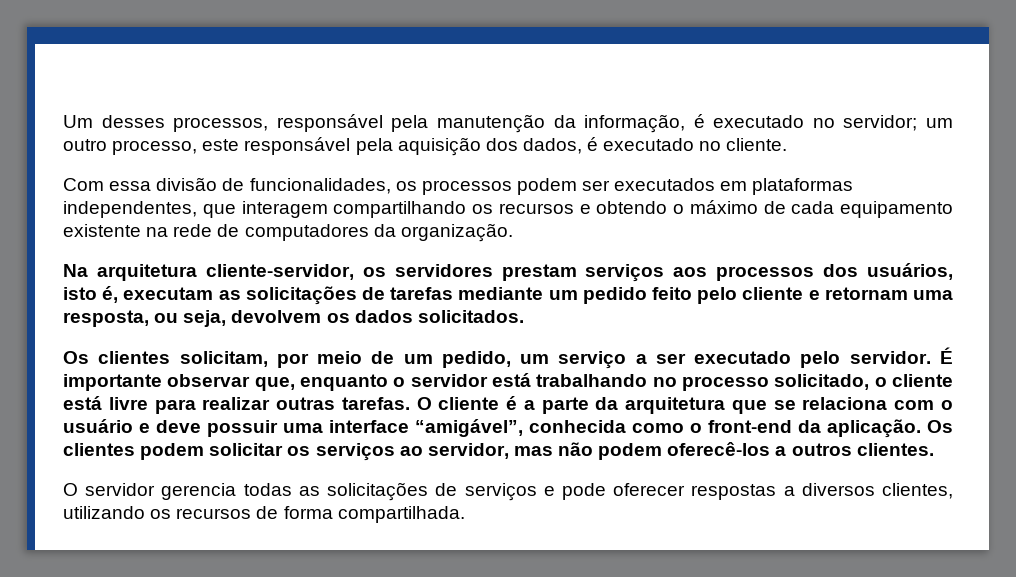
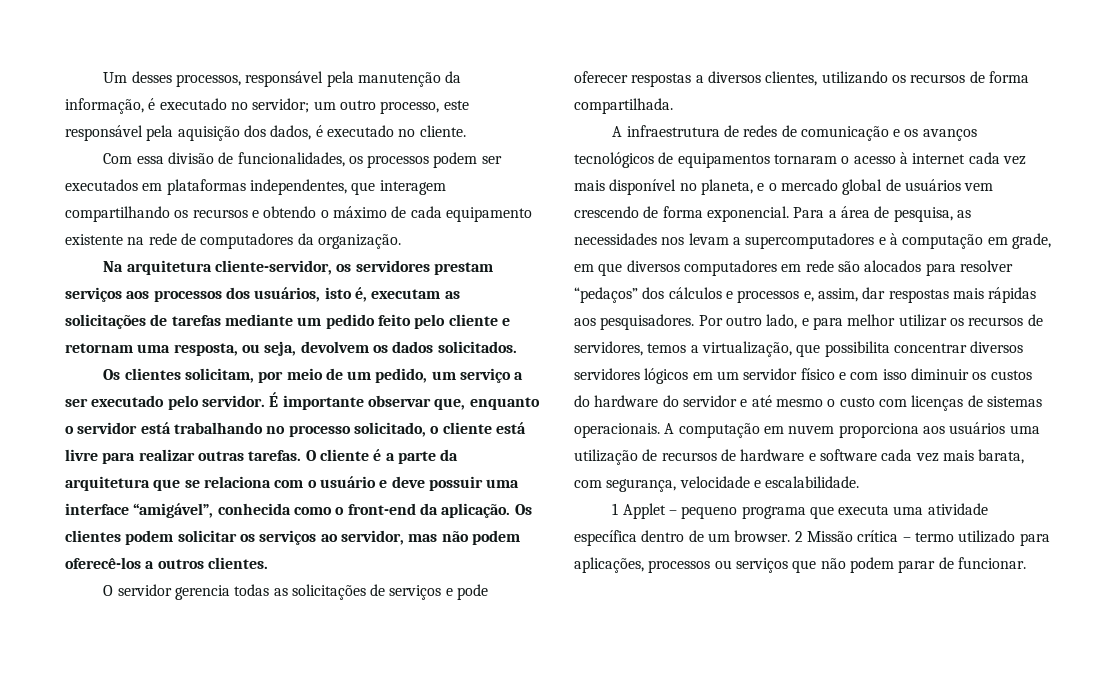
+ A infraestrutura de redes de comunicação e os avanços tecnológicos de equipamentos tornaram o acesso à internet cada vez mais disponível no planeta, e o mercado global de usuários vem crescendo de forma exponencial. Para a área de pesquisa, as necessidades nos levam a supercomputadores e à computação em grade, em que diversos computadores em rede são alocados para resolver “pedaços” dos cálculos e processos e, assim, dar respostas mais rápidas aos pesquisadores. Por outro lado, e para melhor utilizar os recursos de servidores, temos a virtualização, que possibilita concentrar diversos servidores lógicos em um servidor físico e com isso diminuir os custos do hardware do servidor e até mesmo o custo com licenças de sistemas operacionais. A computação em nuvem proporciona aos usuários uma utilização de recursos de hardware e software cada vez mais barata, com segurança, velocidade e escalabilidade.
+ 1 Applet – pequeno programa que executa uma atividade específica dentro de um browser. 2 Missão crítica – termo utilizado para aplicações, processos ou serviços que não podem parar de funcionar.

